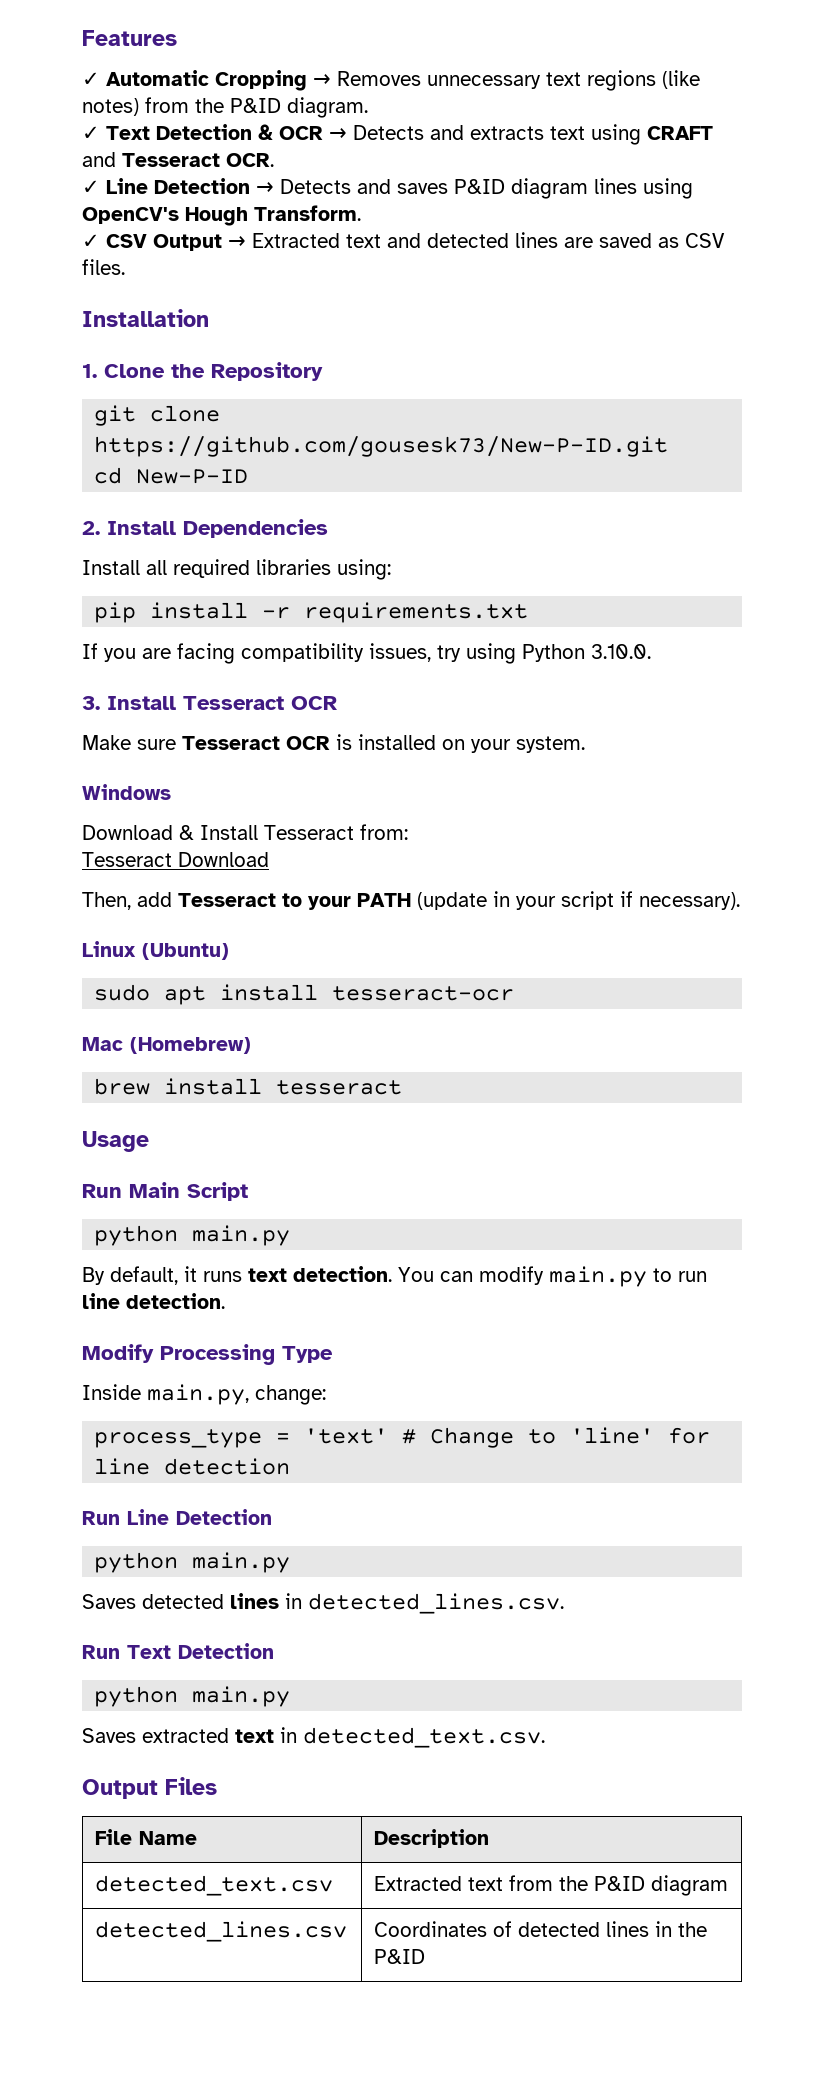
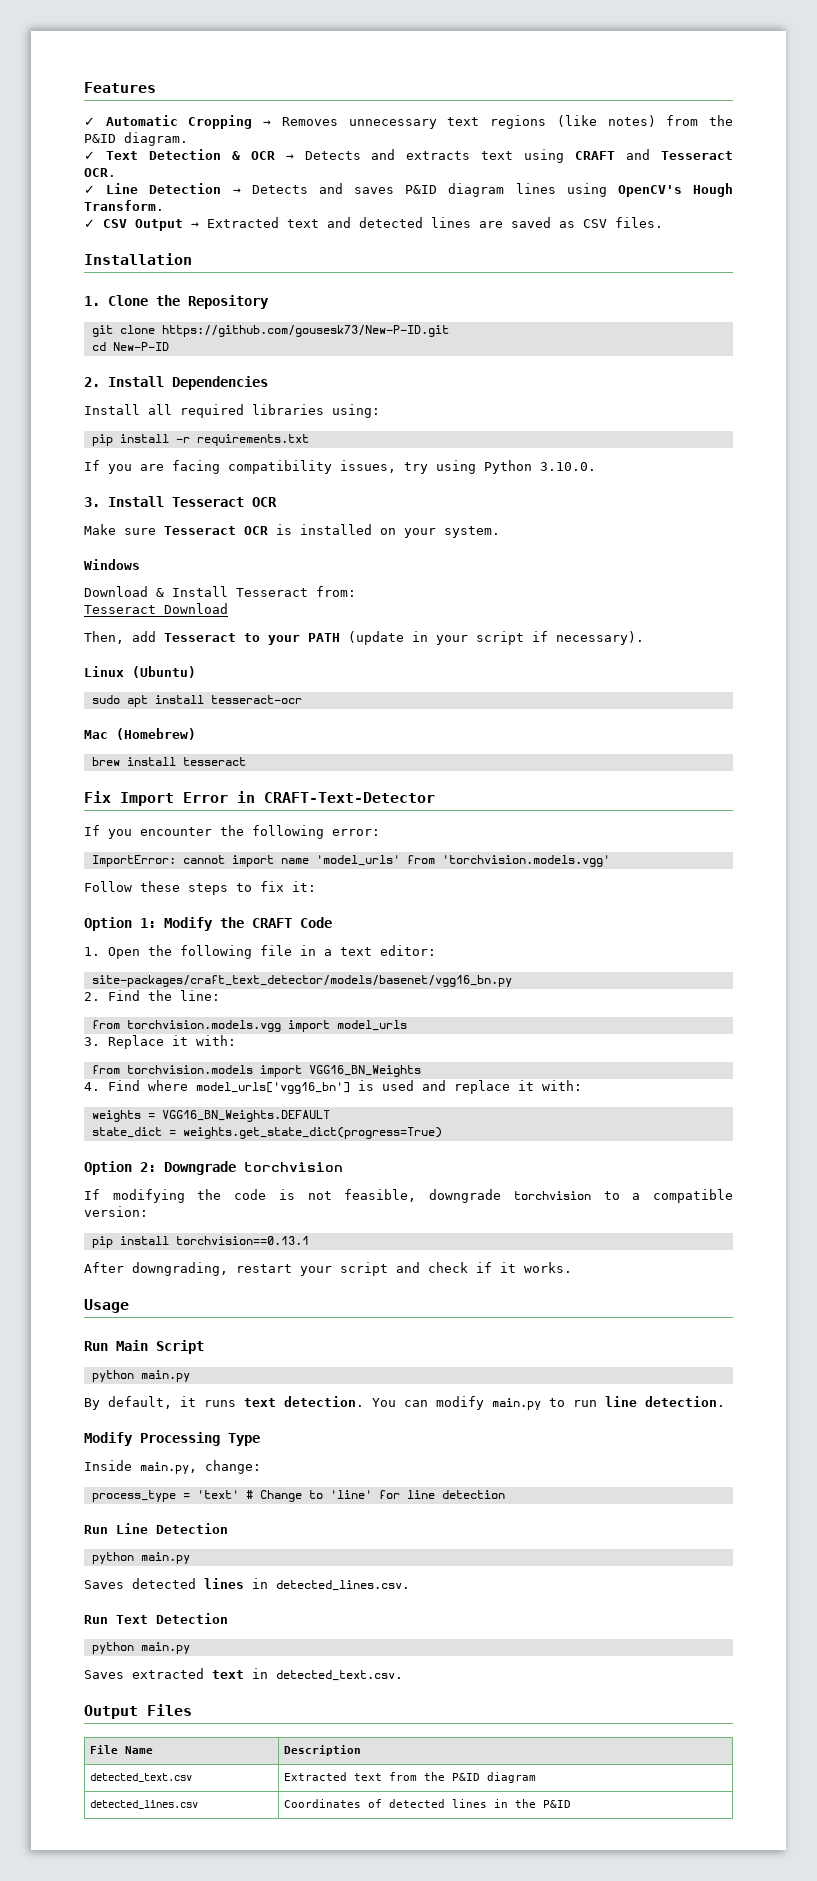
+ Fix Import Error in CRAFT-Text-Detector
+ If you encounter the following error:
+ ImportError: cannot import name 'model_urls' from 'torchvision.models.vgg'
+ Follow these steps to fix it:
+ Option 1: Modify the CRAFT Code
+ 1. Open the following file in a text editor:
+ site-packages/craft_text_detector/models/basenet/vgg16_bn.py
+ 2. Find the line:
+ from torchvision.models.vgg import model_urls
+ 3. Replace it with:
+ from torchvision.models import VGG16_BN_Weights
+ 4. Find where model_urls['vgg16_bn'] is used and replace it with:
+ weights = VGG16_BN_Weights.DEFAULT
+ state_dict = weights.get_state_dict(progress=True)
+ Option 2: Downgrade torchvision
+ If modifying the code is not feasible, downgrade torchvision to a compatible version:
+ pip install torchvision==0.13.1
+ After downgrading, restart your script and check if it works.

